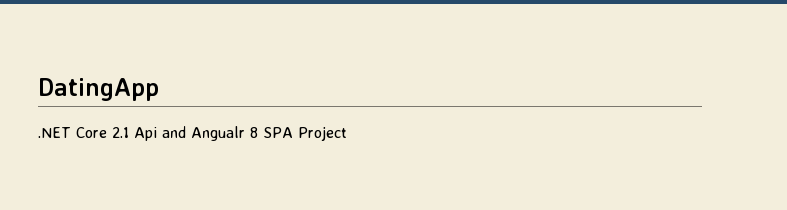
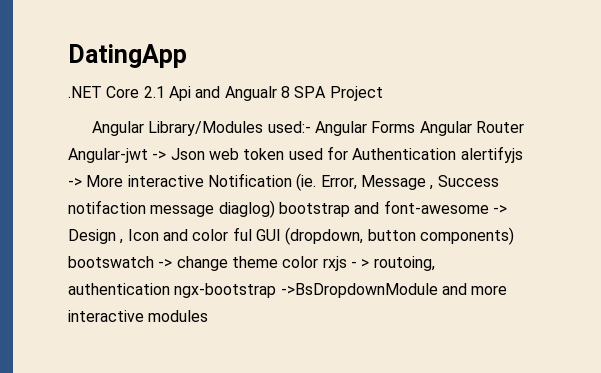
+ Angular Library/Modules used:- Angular Forms Angular Router Angular-jwt -> Json web token used for Authentication alertifyjs -> More interactive Notification (ie. Error, Message , Success notifaction message diaglog) bootstrap and font-awesome -> Design , Icon and color ful GUI (dropdown, button components) bootswatch -> change theme color rxjs - > routoing, authentication ngx-bootstrap ->BsDropdownModule and more interactive modules

